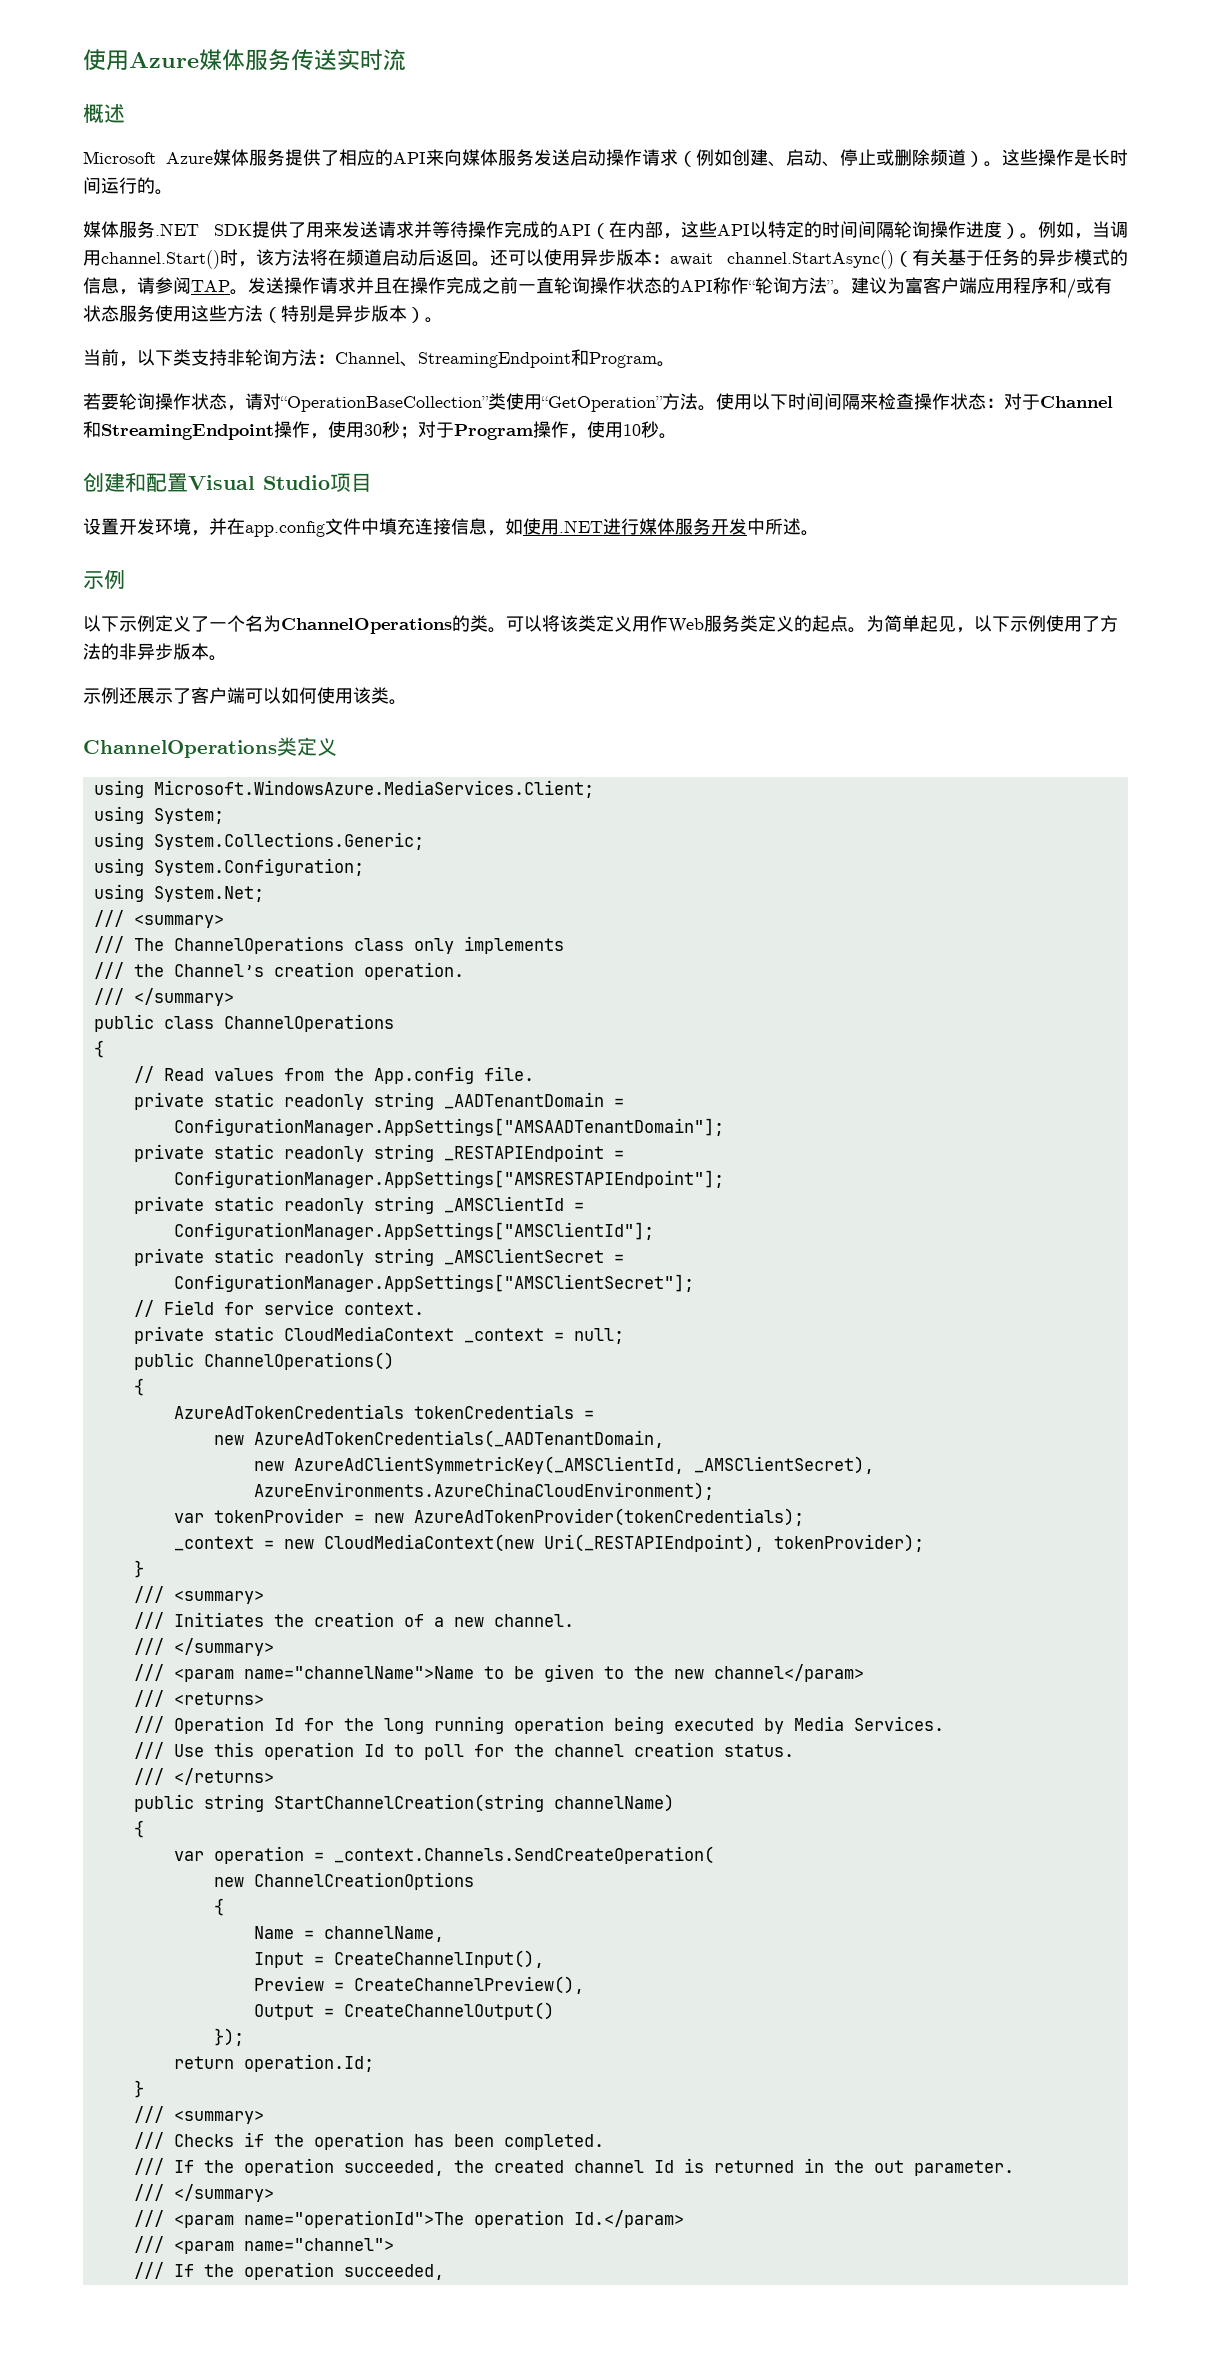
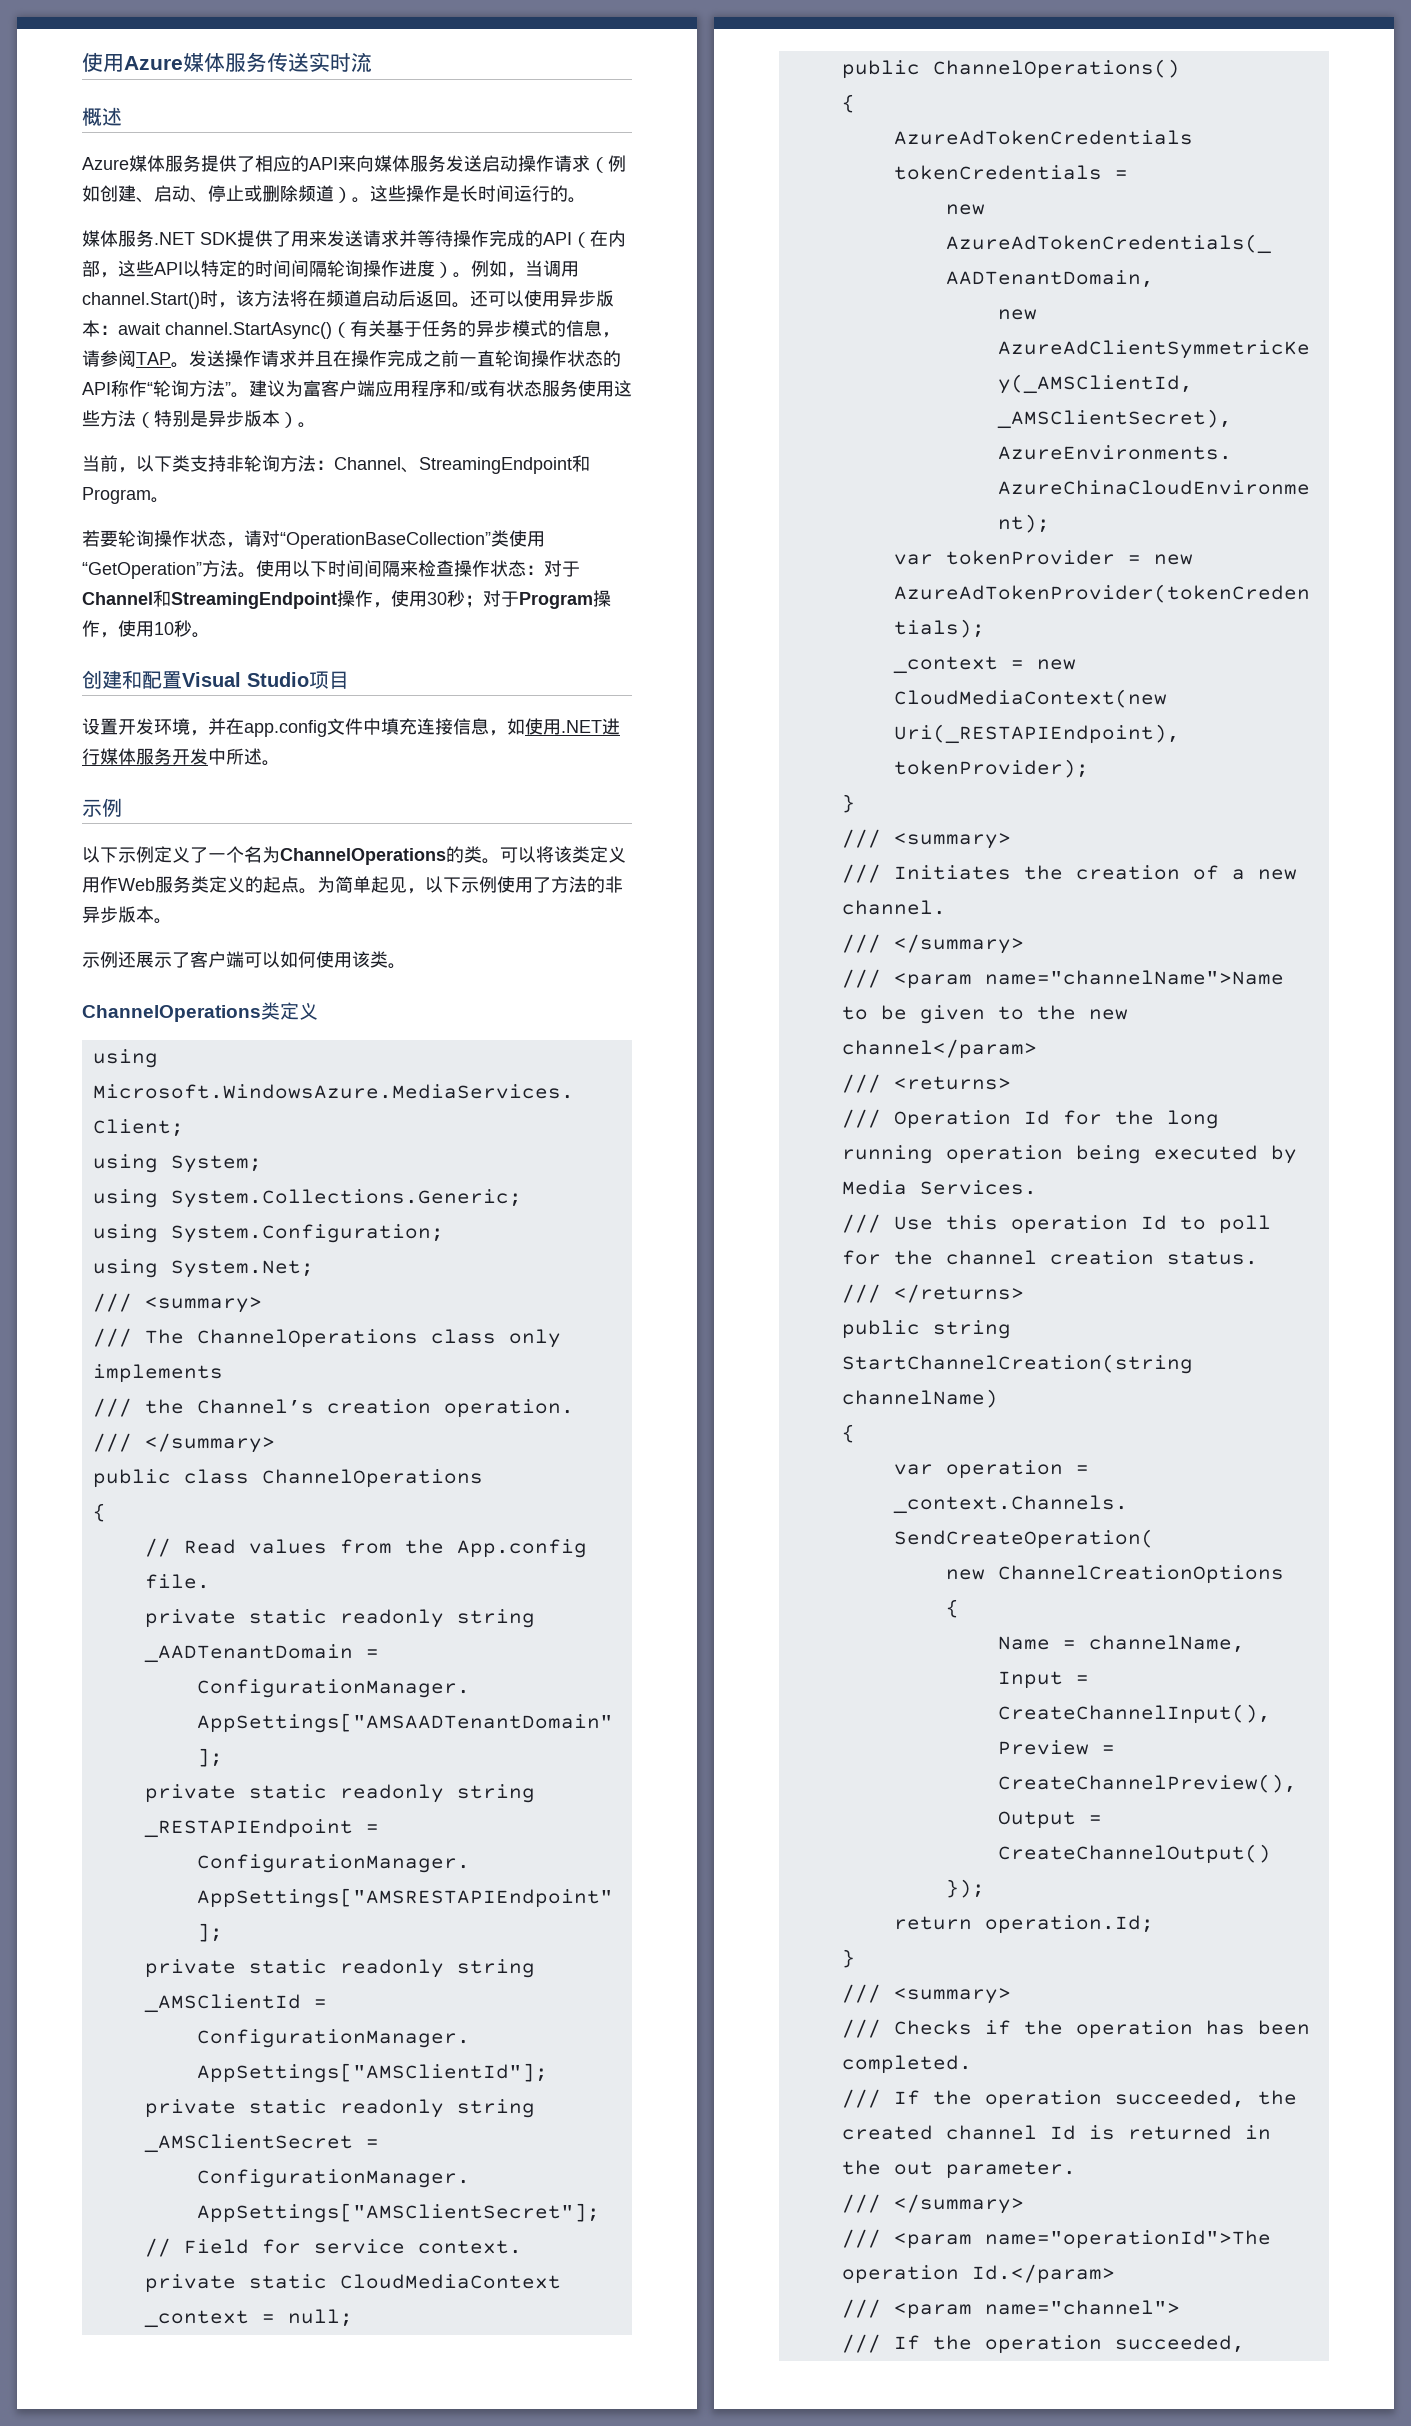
- Microsoft Azure媒体服务提供了相应的API来向媒体服务发送启动操作请求（例如创建、启动、停止或删除频道）。
+ Azure媒体服务提供了相应的API来向媒体服务发送启动操作请求（例如创建、启动、停止或删除频道）。

